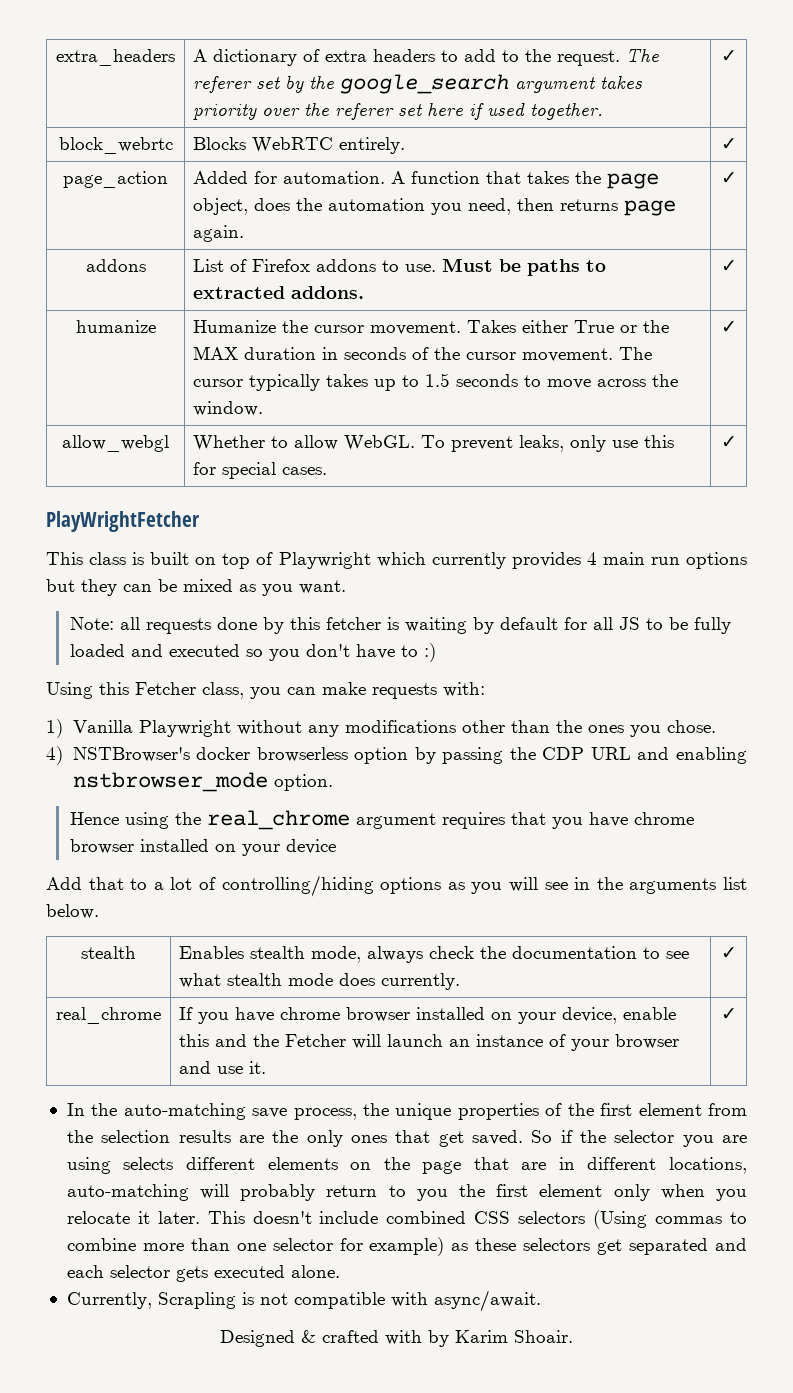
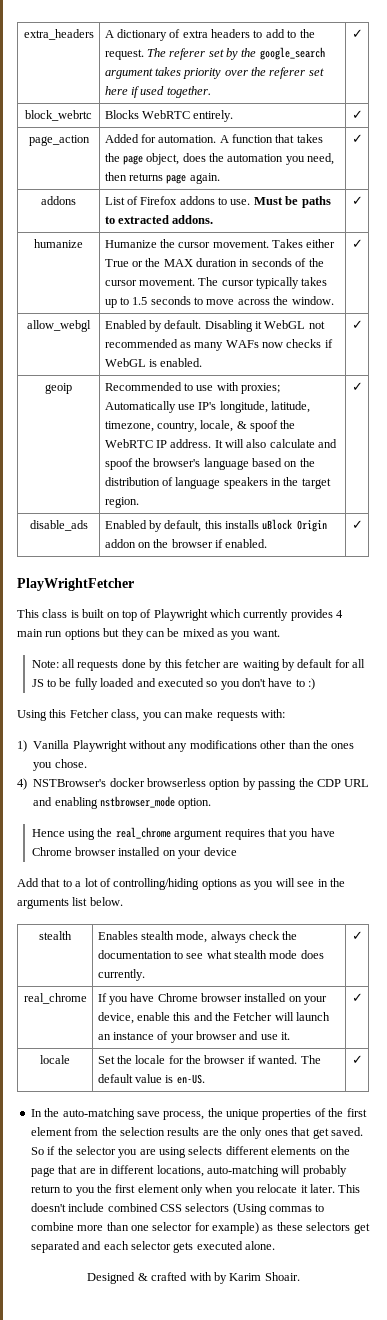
- allow_webgl | Whether to allow WebGL. To prevent leaks, only use this for special cases. | ✓
+ allow_webgl | Enabled by default. Disabling it WebGL not recommended as many WAFs now checks if WebGL is enabled. | ✓
+ geoip | Recommended to use with proxies; Automatically use IP's longitude, latitude, timezone, country, locale, & spoof the WebRTC IP address. It will also calculate and spoof the browser's language based on the distribution of language speakers in the target region. | ✓
+ disable_ads | Enabled by default, this installs uBlock Origin addon on the browser if enabled. | ✓
- Note: all requests done by this fetcher is waiting by default for all JS to be fully loaded and executed so you don't have to :)
+ Note: all requests done by this fetcher are waiting by default for all JS to be fully loaded and executed so you don't have to :)
- Hence using the real_chrome argument requires that you have chrome browser installed on your device
+ Hence using the real_chrome argument requires that you have Chrome browser installed on your device
- real_chrome | If you have chrome browser installed on your device, enable this and the Fetcher will launch an instance of your browser and use it. | ✓
+ real_chrome | If you have Chrome browser installed on your device, enable this and the Fetcher will launch an instance of your browser and use it. | ✓
+ locale | Set the locale for the browser if wanted. The default value is en-US. | ✓
- Currently, Scrapling is not compatible with async/await.

